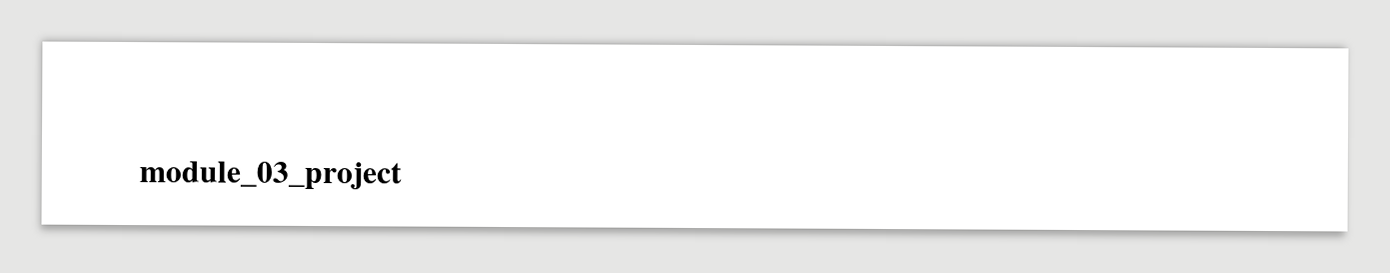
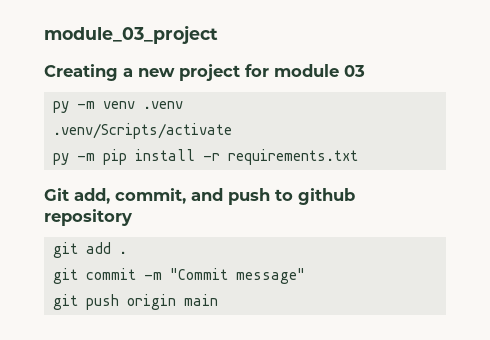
+ Creating a new project for module 03
+ py -m venv .venv
+ .venv/Scripts/activate
+ py -m pip install -r requirements.txt
+ Git add, commit, and push to github repository
+ git add .
+ git commit -m "Commit message"
+ git push origin main

